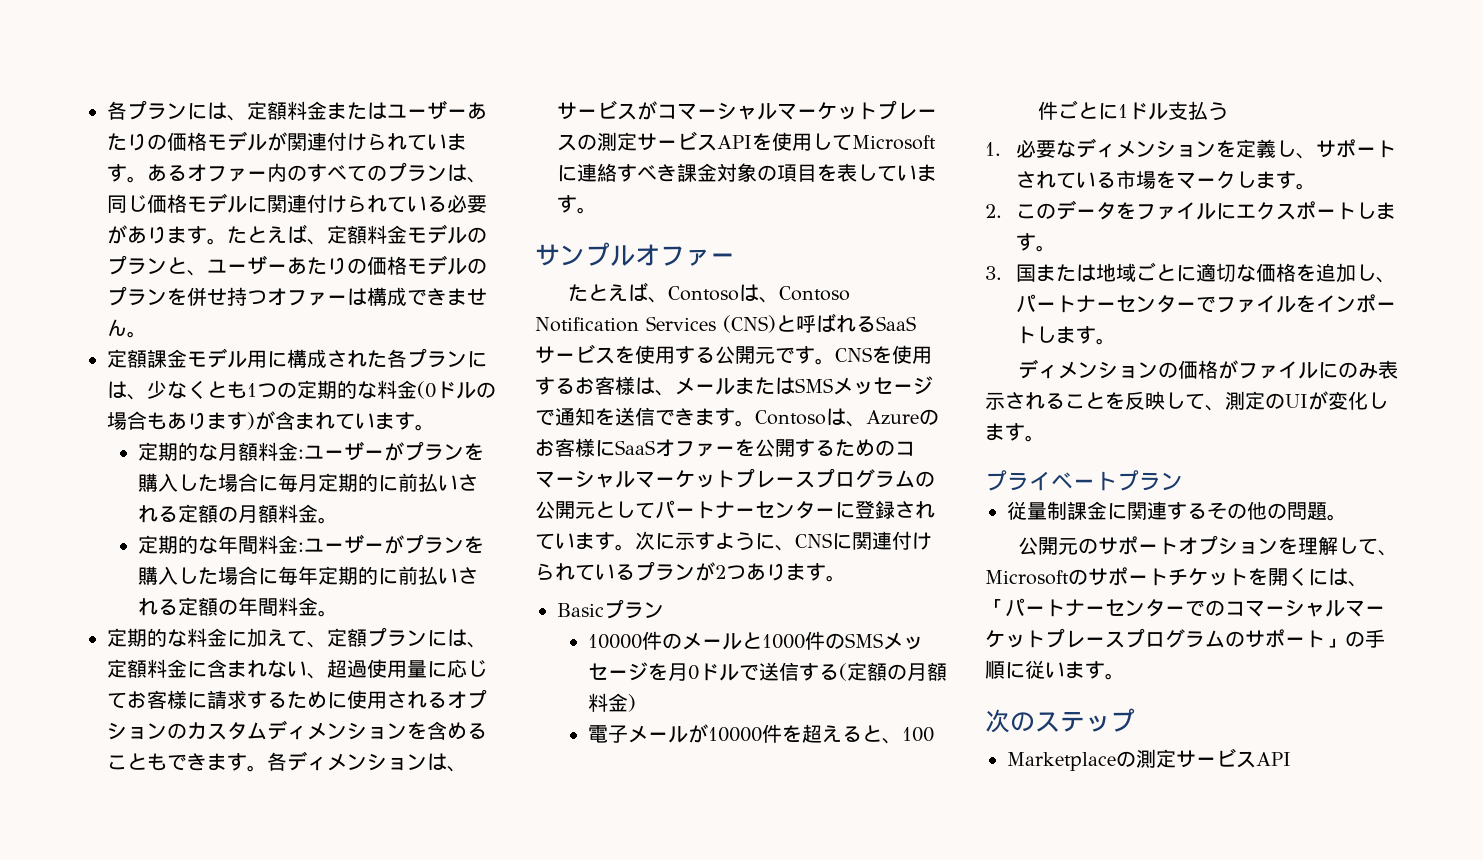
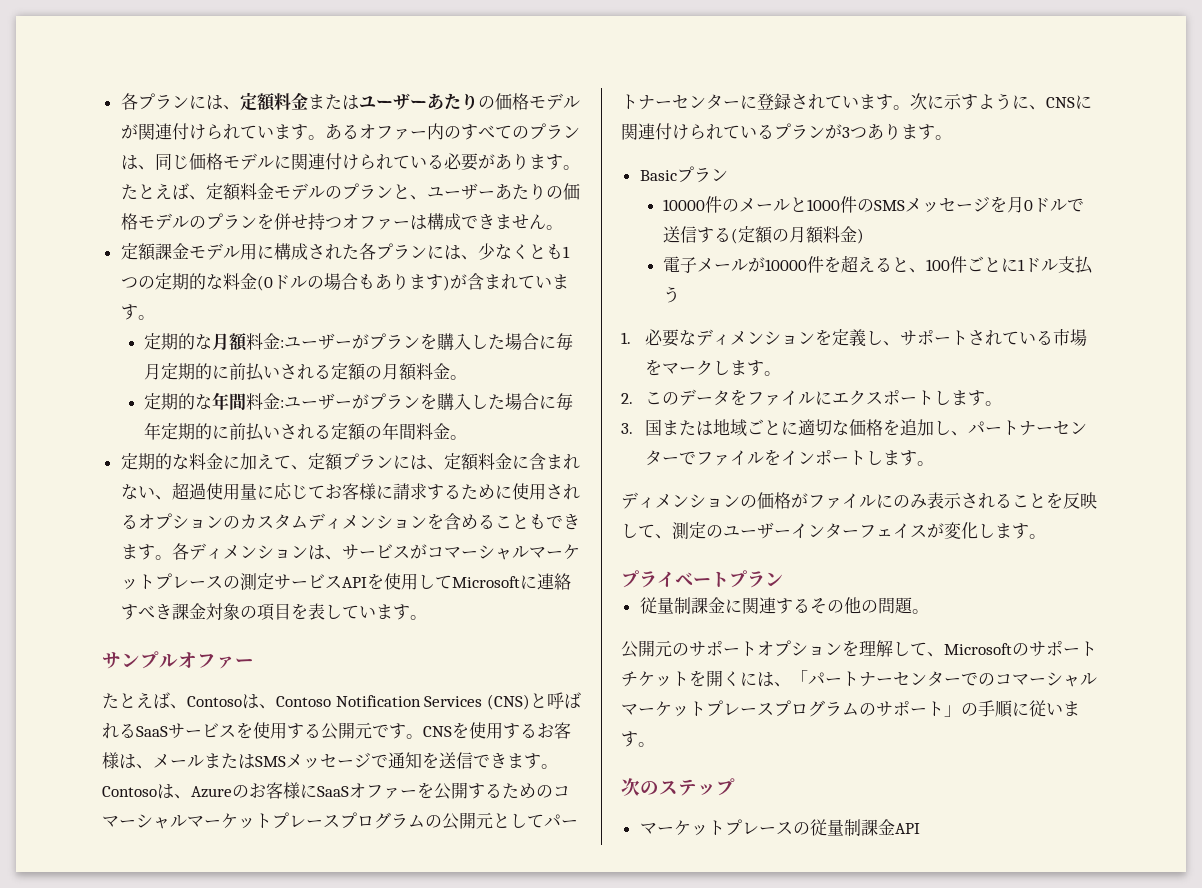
- 次に示すように、CNSに関連付けられているプランが2つあります。
+ 次に示すように、CNSに関連付けられているプランが3つあります。
- ディメンションの価格がファイルにのみ表示されることを反映して、測定のUIが変化します。
+ ディメンションの価格がファイルにのみ表示されることを反映して、測定のユーザーインターフェイスが変化します。
- Marketplaceの測定サービスAPI
+ マーケットプレースの従量制課金API

